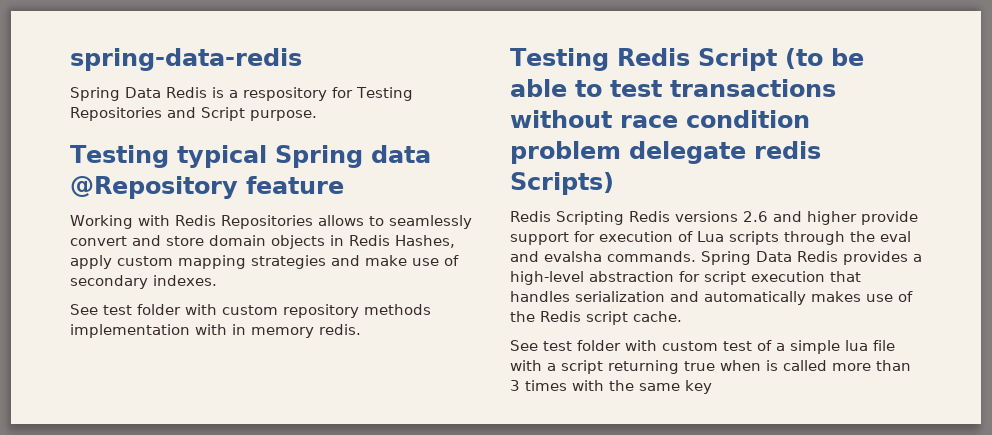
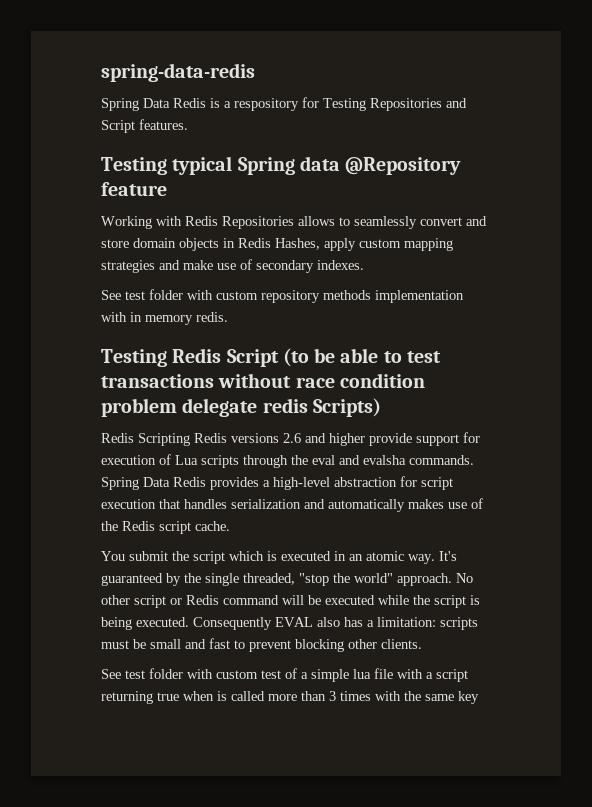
- Spring Data Redis is a respository for Testing Repositories and Script purpose.
+ Spring Data Redis is a respository for Testing Repositories and Script features.
+ You submit the script which is executed in an atomic way. It's guaranteed by the single threaded, "stop the world" approach. No other script or Redis command will be executed while the script is being executed. Consequently EVAL also has a limitation: scripts must be small and fast to prevent blocking other clients.

